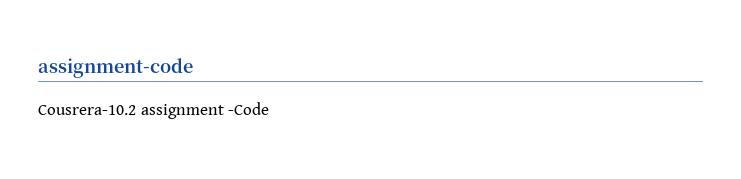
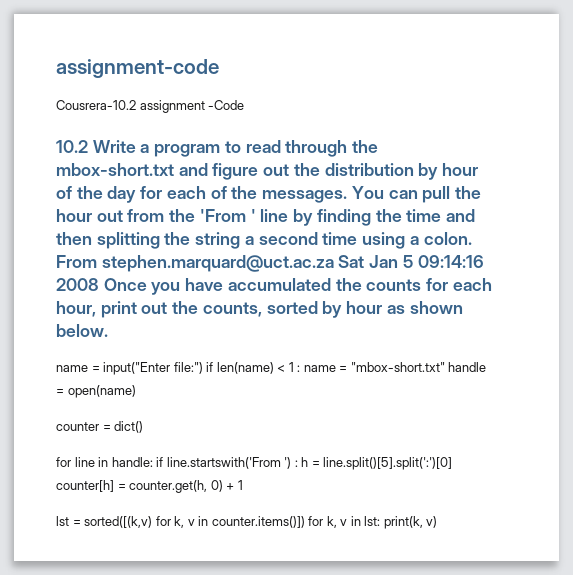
+ 10.2 Write a program to read through the mbox-short.txt and figure out the distribution by hour of the day for each of the messages. You can pull the hour out from the 'From ' line by finding the time and then splitting the string a second time using a colon. From stephen.marquard@uct.ac.za Sat Jan 5 09:14:16 2008 Once you have accumulated the counts for each hour, print out the counts, sorted by hour as shown below.
+ name = input("Enter file:") if len(name) < 1 : name = "mbox-short.txt" handle = open(name)
+ counter = dict()
+ for line in handle: if line.startswith('From ') : h = line.split()[5].split(':')[0] counter[h] = counter.get(h, 0) + 1
+ lst = sorted([(k,v) for k, v in counter.items()]) for k, v in lst: print(k, v)

